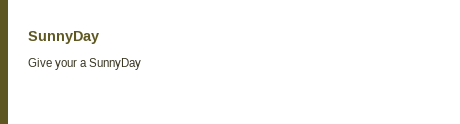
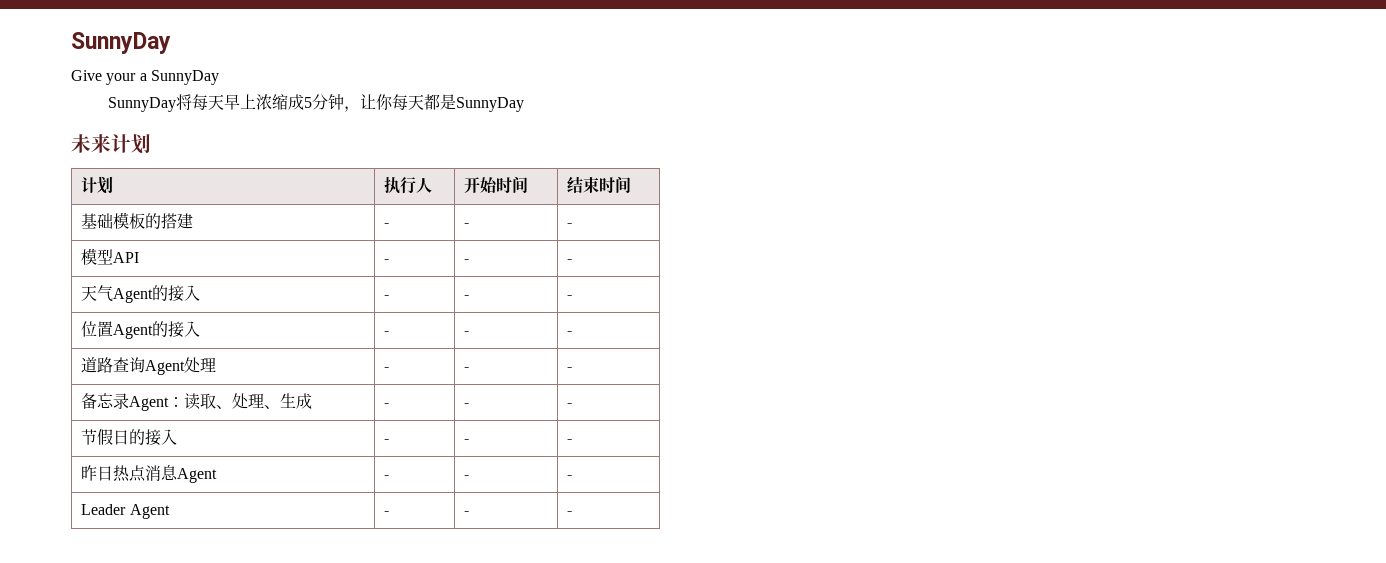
+ SunnyDay将每天早上浓缩成5分钟，让你每天都是SunnyDay
+ 未来计划
+ 计划 | 执行人 | 开始时间 | 结束时间
+ 基础模板的搭建 | - | - | -
+ 模型API | - | - | -
+ 天气Agent的接入 | - | - | -
+ 位置Agent的接入 | - | - | -
+ 道路查询Agent处理 | - | - | -
+ 备忘录Agent：读取、处理、生成 | - | - | -
+ 节假日的接入 | - | - | -
+ 昨日热点消息Agent | - | - | -
+ Leader Agent | - | - | -

